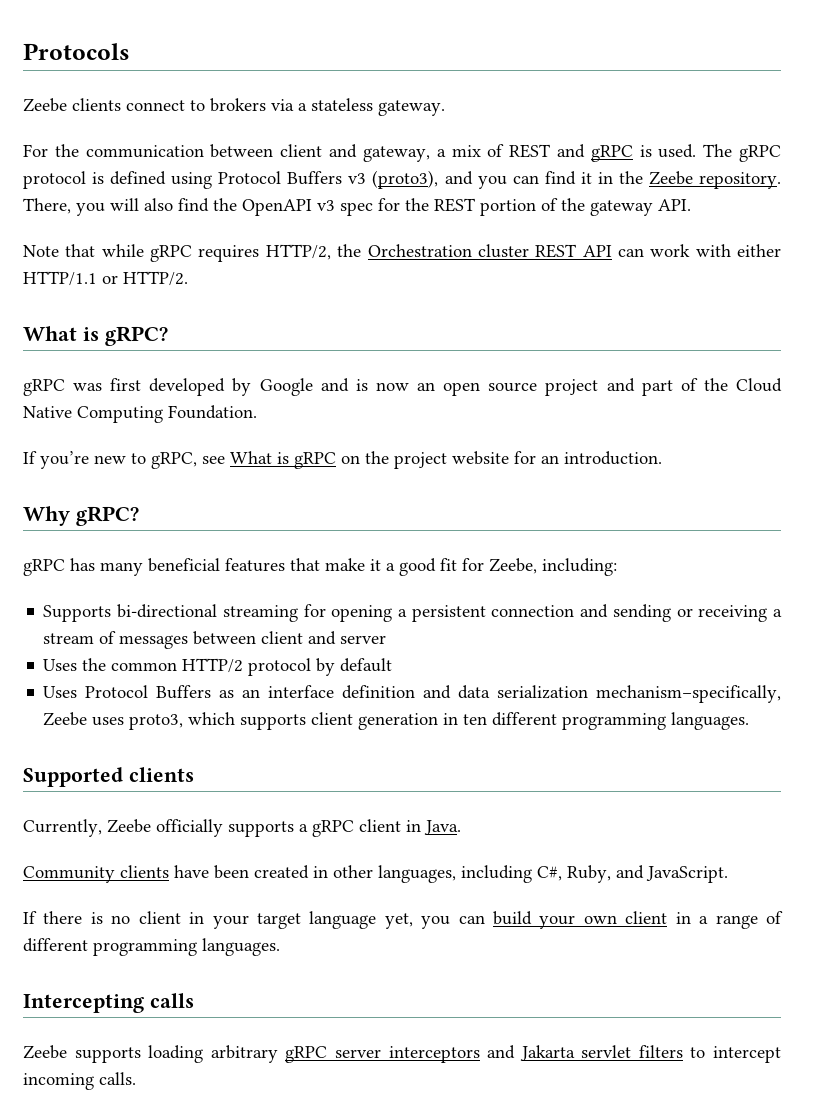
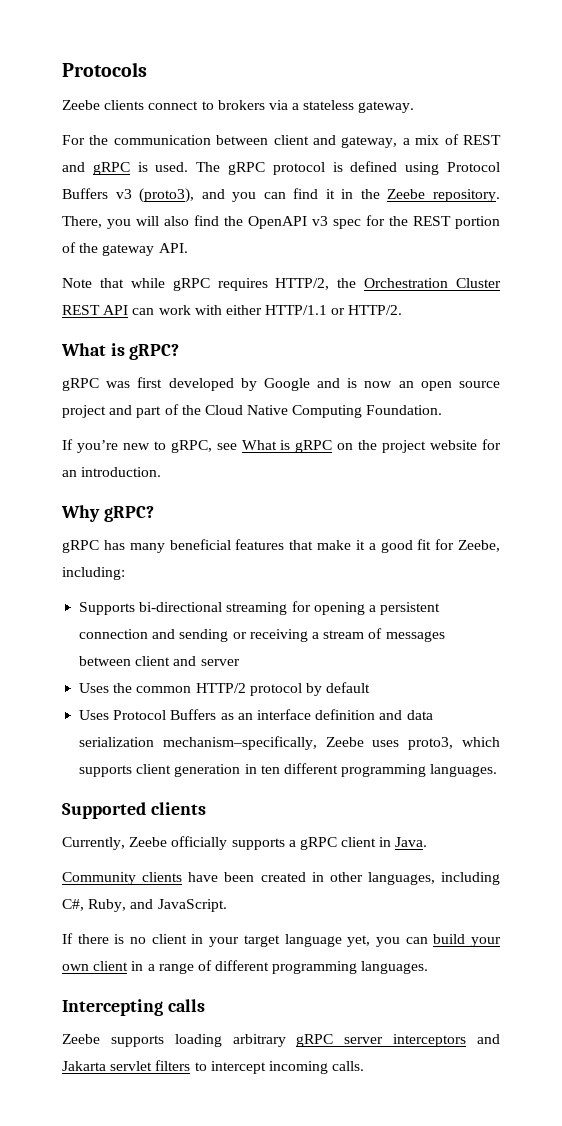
- Note that while gRPC requires HTTP/2, the Orchestration cluster REST API can work with either HTTP/1.1 or HTTP/2.
+ Note that while gRPC requires HTTP/2, the Orchestration Cluster REST API can work with either HTTP/1.1 or HTTP/2.

